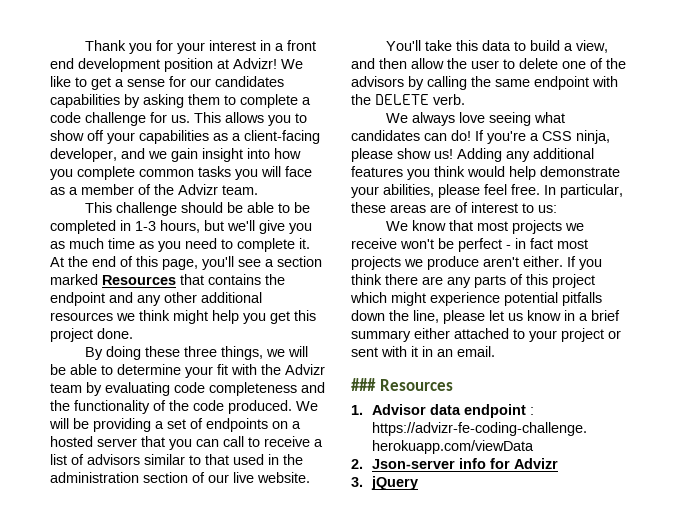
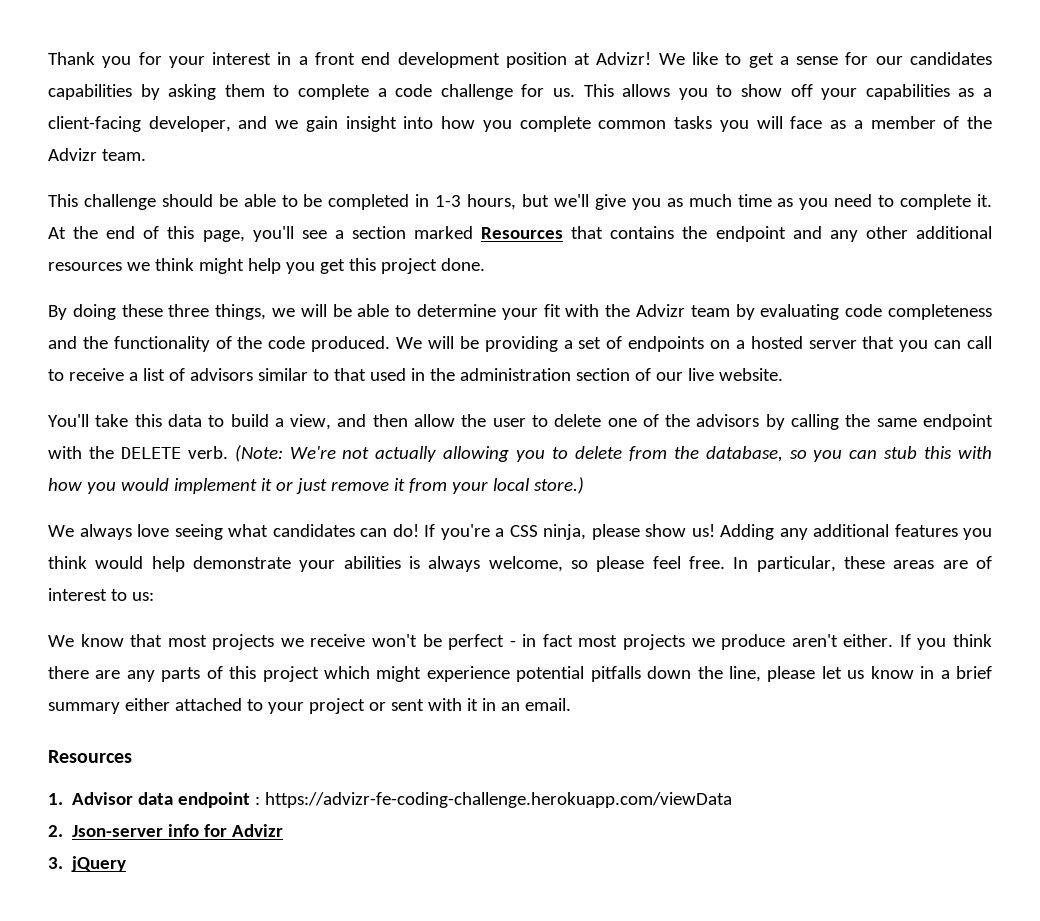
+ (Note: We're not actually allowing you to delete from the database, so you can stub this with how you would implement it or just remove it from your local store.)
- Adding any additional features you think would help demonstrate your abilities, please feel free.
+ Adding any additional features you think would help demonstrate your abilities is always welcome, so please feel free.
  If you think there are any parts of this project which might experience potential pitfalls down the line, please let us know in a brief summary either attached to your project or sent with it in an email.
- ### Resources
+ Resources

